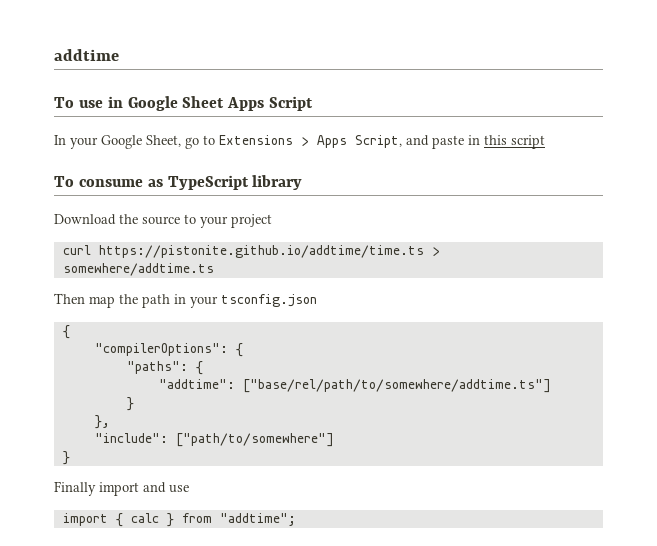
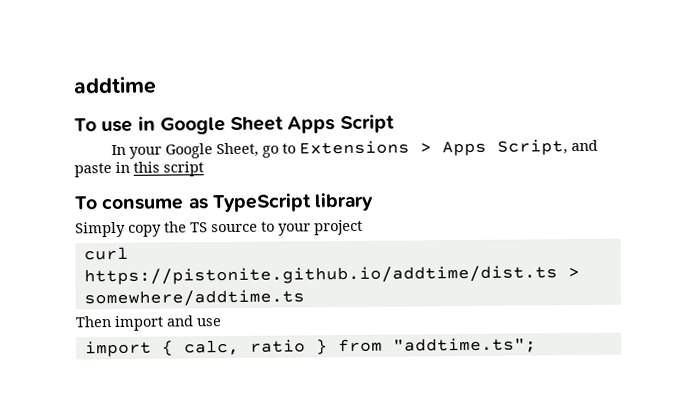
- Download the source to your project
+ Simply copy the TS source to your project
- curl https://pistonite.github.io/addtime/time.ts > somewhere/addtime.ts
+ curl https://pistonite.github.io/addtime/dist.ts > somewhere/addtime.ts
- Then map the path in your tsconfig.json
- {
- "compilerOptions": {
- "paths": {
- "addtime": ["base/rel/path/to/somewhere/addtime.ts"]
- }
- },
- "include": ["path/to/somewhere"]
- }
- Finally import and use
+ Then import and use
- import { calc } from "addtime";
+ import { calc, ratio } from "addtime.ts";

